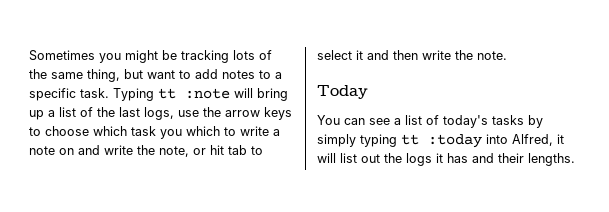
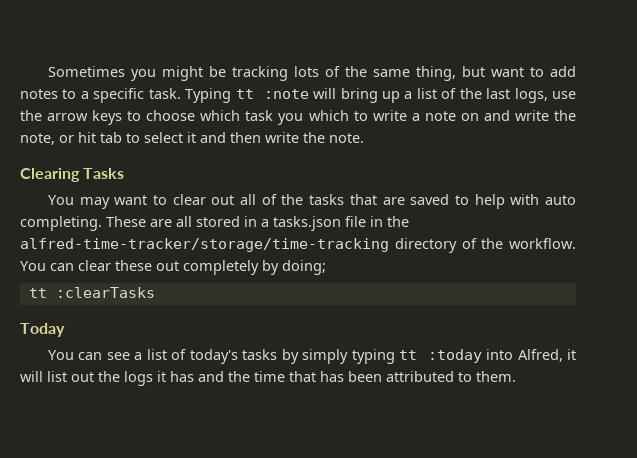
+ Clearing Tasks
+ You may want to clear out all of the tasks that are saved to help with auto completing. These are all stored in a tasks.json file in the alfred-time-tracker/storage/time-tracking directory of the workflow. You can clear these out completely by doing;
+ tt :clearTasks
- You can see a list of today's tasks by simply typing tt :today into Alfred, it will list out the logs it has and their lengths.
+ You can see a list of today's tasks by simply typing tt :today into Alfred, it will list out the logs it has and the time that has been attributed to them.

